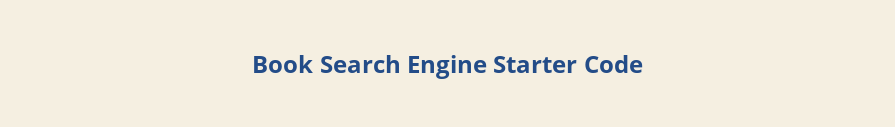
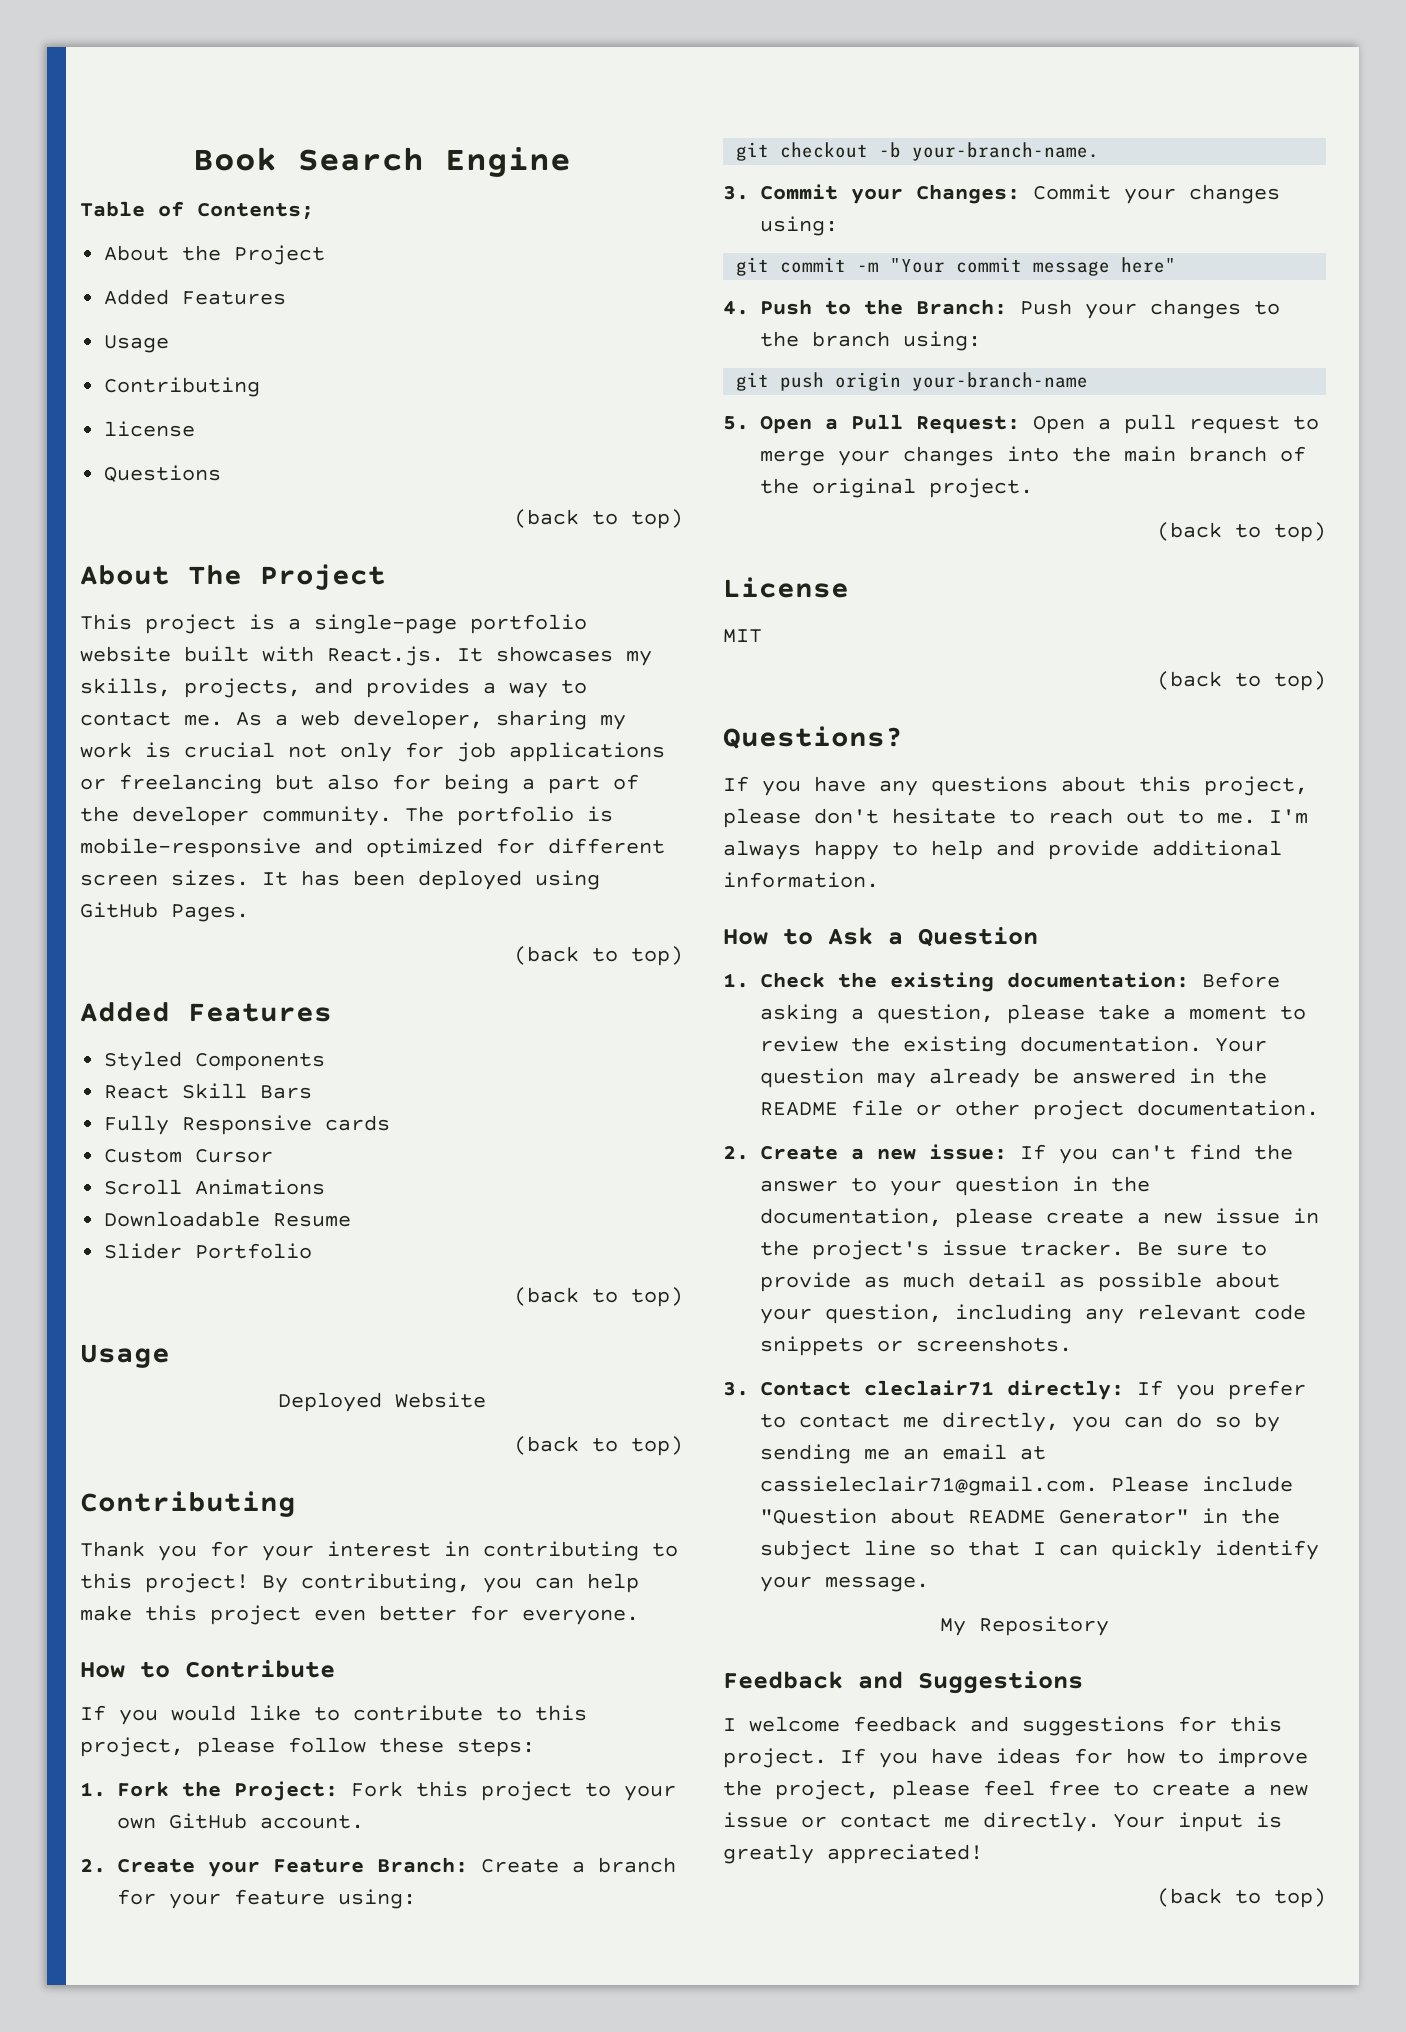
- Book Search Engine Starter Code
+ Book Search Engine
+ Table of Contents;
+ About the Project
+ Added Features
+ Usage
+ Contributing
+ license
+ Questions
+ (back to top)
+ About The Project
+ This project is a single-page portfolio website built with React.js. It showcases my skills, projects, and provides a way to contact me. As a web developer, sharing my work is crucial not only for job applications or freelancing but also for being a part of the developer community. The portfolio is mobile-responsive and optimized for different screen sizes. It has been deployed using GitHub Pages.
+ (back to top)
+ Added Features
+ Styled Components
+ React Skill Bars
+ Fully Responsive cards
+ Custom Cursor
+ Scroll Animations
+ Downloadable Resume
+ Slider Portfolio
+ (back to top)
+ Usage
+ Deployed Website
+ (back to top)
+ Contributing
+ Thank you for your interest in contributing to this project! By contributing, you can help make this project even better for everyone.
+ How to Contribute
+ If you would like to contribute to this project, please follow these steps:
+ 1. Fork the Project: Fork this project to your own GitHub account.
+ 2. Create your Feature Branch: Create a branch for your feature using:
+ git checkout -b your-branch-name.
+ 3. Commit your Changes: Commit your changes using:
+ git commit -m "Your commit message here"
+ 4. Push to the Branch: Push your changes to the branch using:
+ git push origin your-branch-name
+ 5. Open a Pull Request: Open a pull request to merge your changes into the main branch of the original project.
+ (back to top)
+ License
+ MIT
+ (back to top)
+ Questions?
+ If you have any questions about this project, please don't hesitate to reach out to me. I'm always happy to help and provide additional information.
+ How to Ask a Question
+ 1. Check the existing documentation: Before asking a question, please take a moment to review the existing documentation. Your question may already be answered in the README file or other project documentation.
+ 2. Create a new issue: If you can't find the answer to your question in the documentation, please create a new issue in the project's issue tracker. Be sure to provide as much detail as possible about your question, including any relevant code snippets or screenshots.
+ 3. Contact cleclair71 directly: If you prefer to contact me directly, you can do so by sending me an email at cassieleclair71@gmail.com. Please include "Question about README Generator" in the subject line so that I can quickly identify your message.
+ My Repository
+ Feedback and Suggestions
+ I welcome feedback and suggestions for this project. If you have ideas for how to improve the project, please feel free to create a new issue or contact me directly. Your input is greatly appreciated!
+ (back to top)

